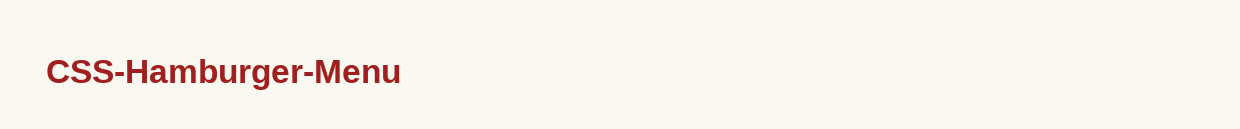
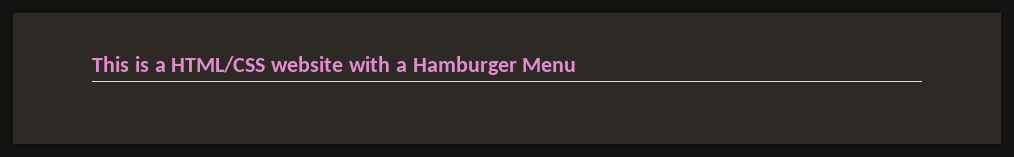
- CSS-Hamburger-Menu
+ This is a HTML/CSS website with a Hamburger Menu

